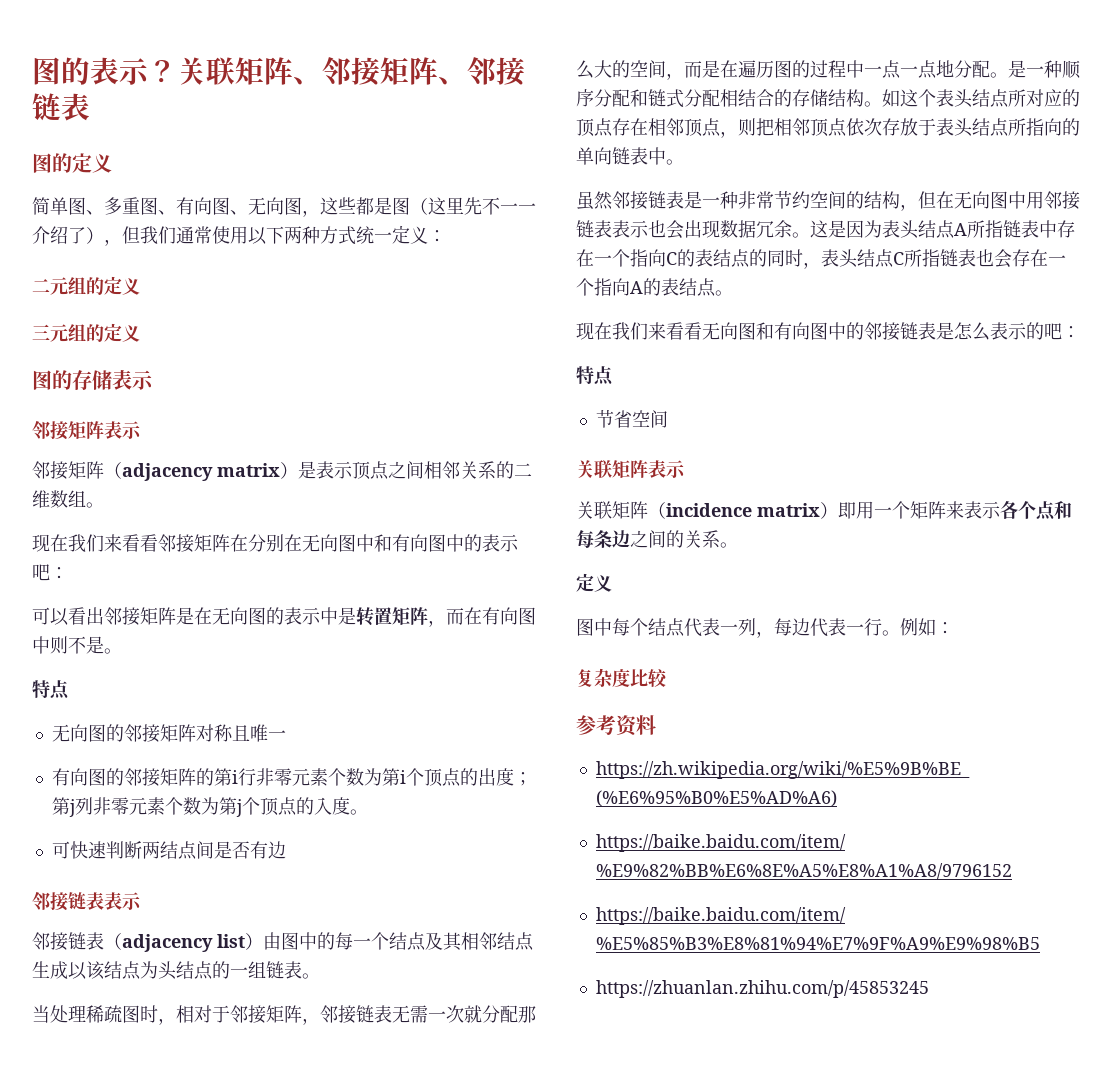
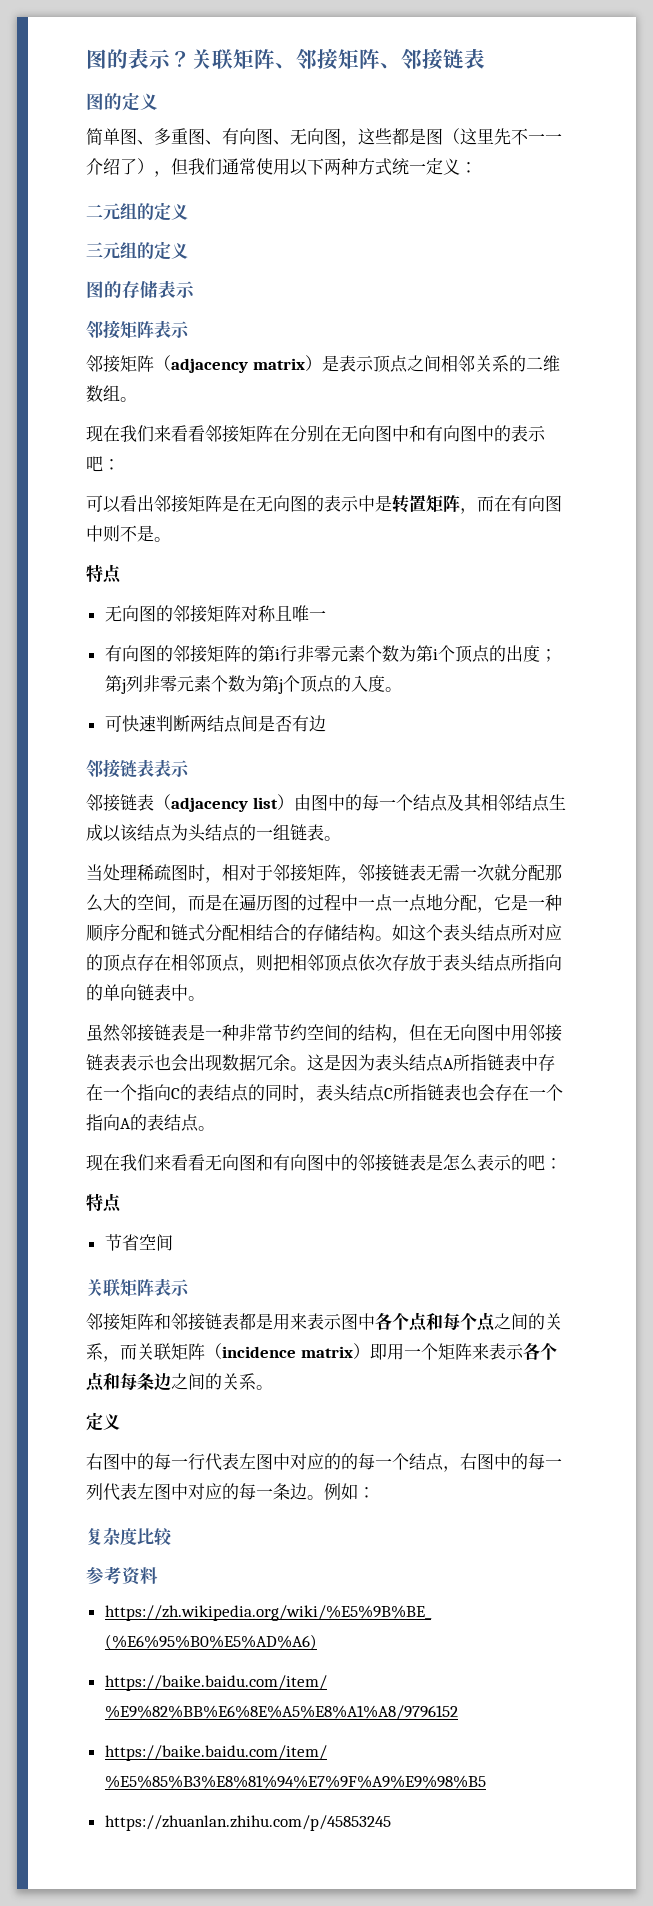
- 当处理稀疏图时，相对于邻接矩阵，邻接链表无需一次就分配那么大的空间，而是在遍历图的过程中一点一点地分配。是一种顺序分配和链式分配相结合的存储结构。
+ 当处理稀疏图时，相对于邻接矩阵，邻接链表无需一次就分配那么大的空间，而是在遍历图的过程中一点一点地分配，它是一种顺序分配和链式分配相结合的存储结构。
- 关联矩阵（incidence matrix）即用一个矩阵来表示各个点和每条边之间的关系。
+ 邻接矩阵和邻接链表都是用来表示图中各个点和每个点之间的关系，而关联矩阵（incidence matrix）即用一个矩阵来表示各个点和每条边之间的关系。
- 图中每个结点代表一列，每边代表一行。
+ 右图中的每一行代表左图中对应的的每一个结点，右图中的每一列代表左图中对应的每一条边。

